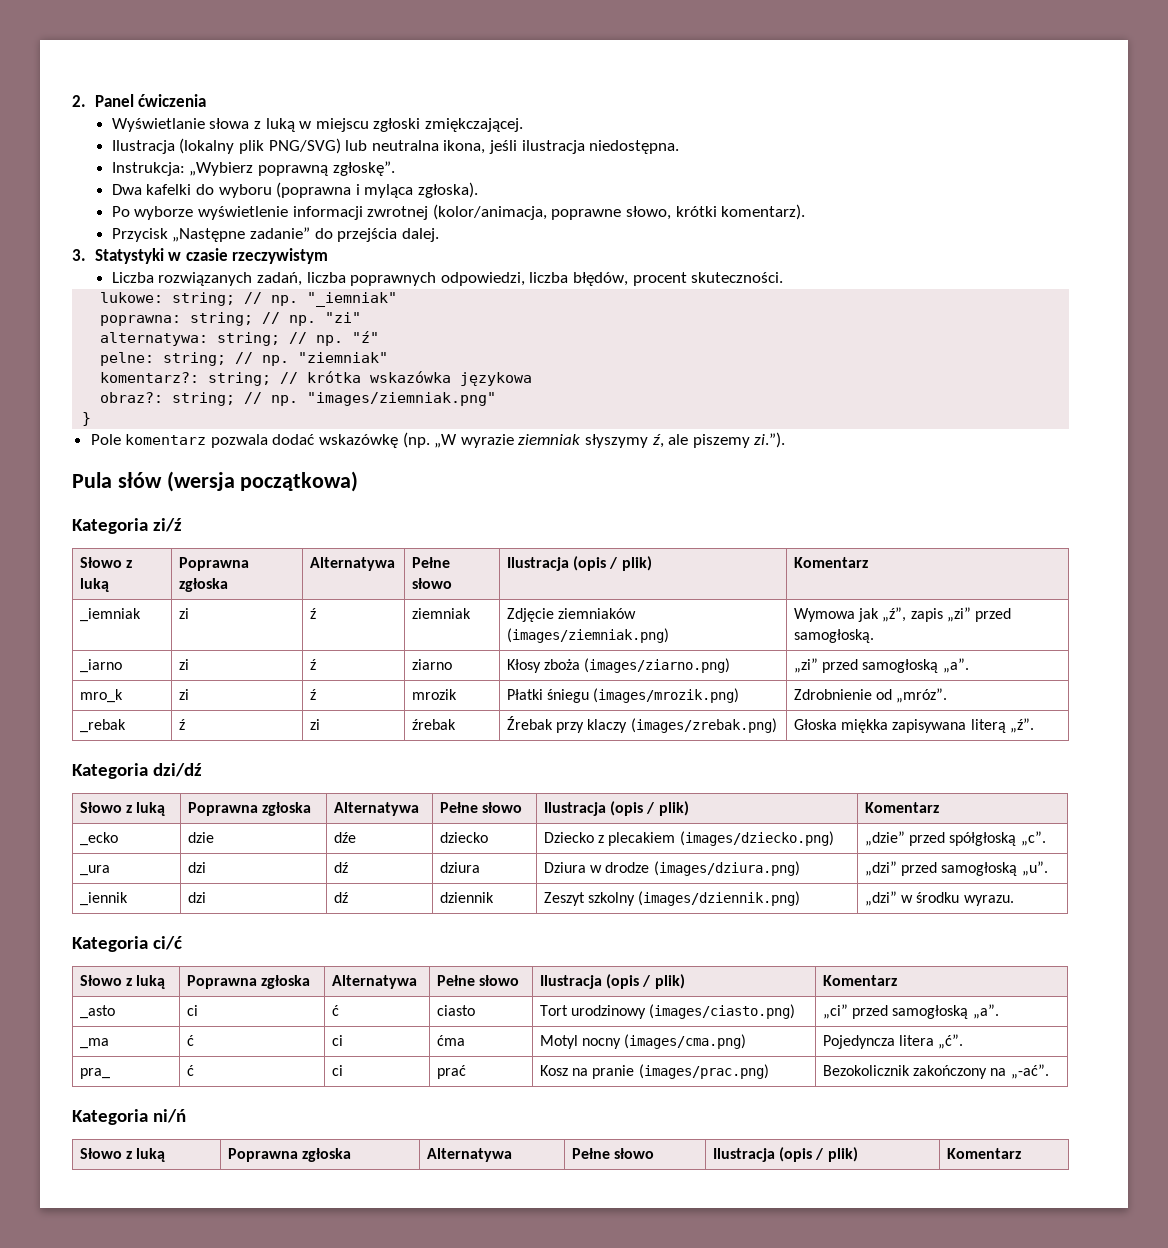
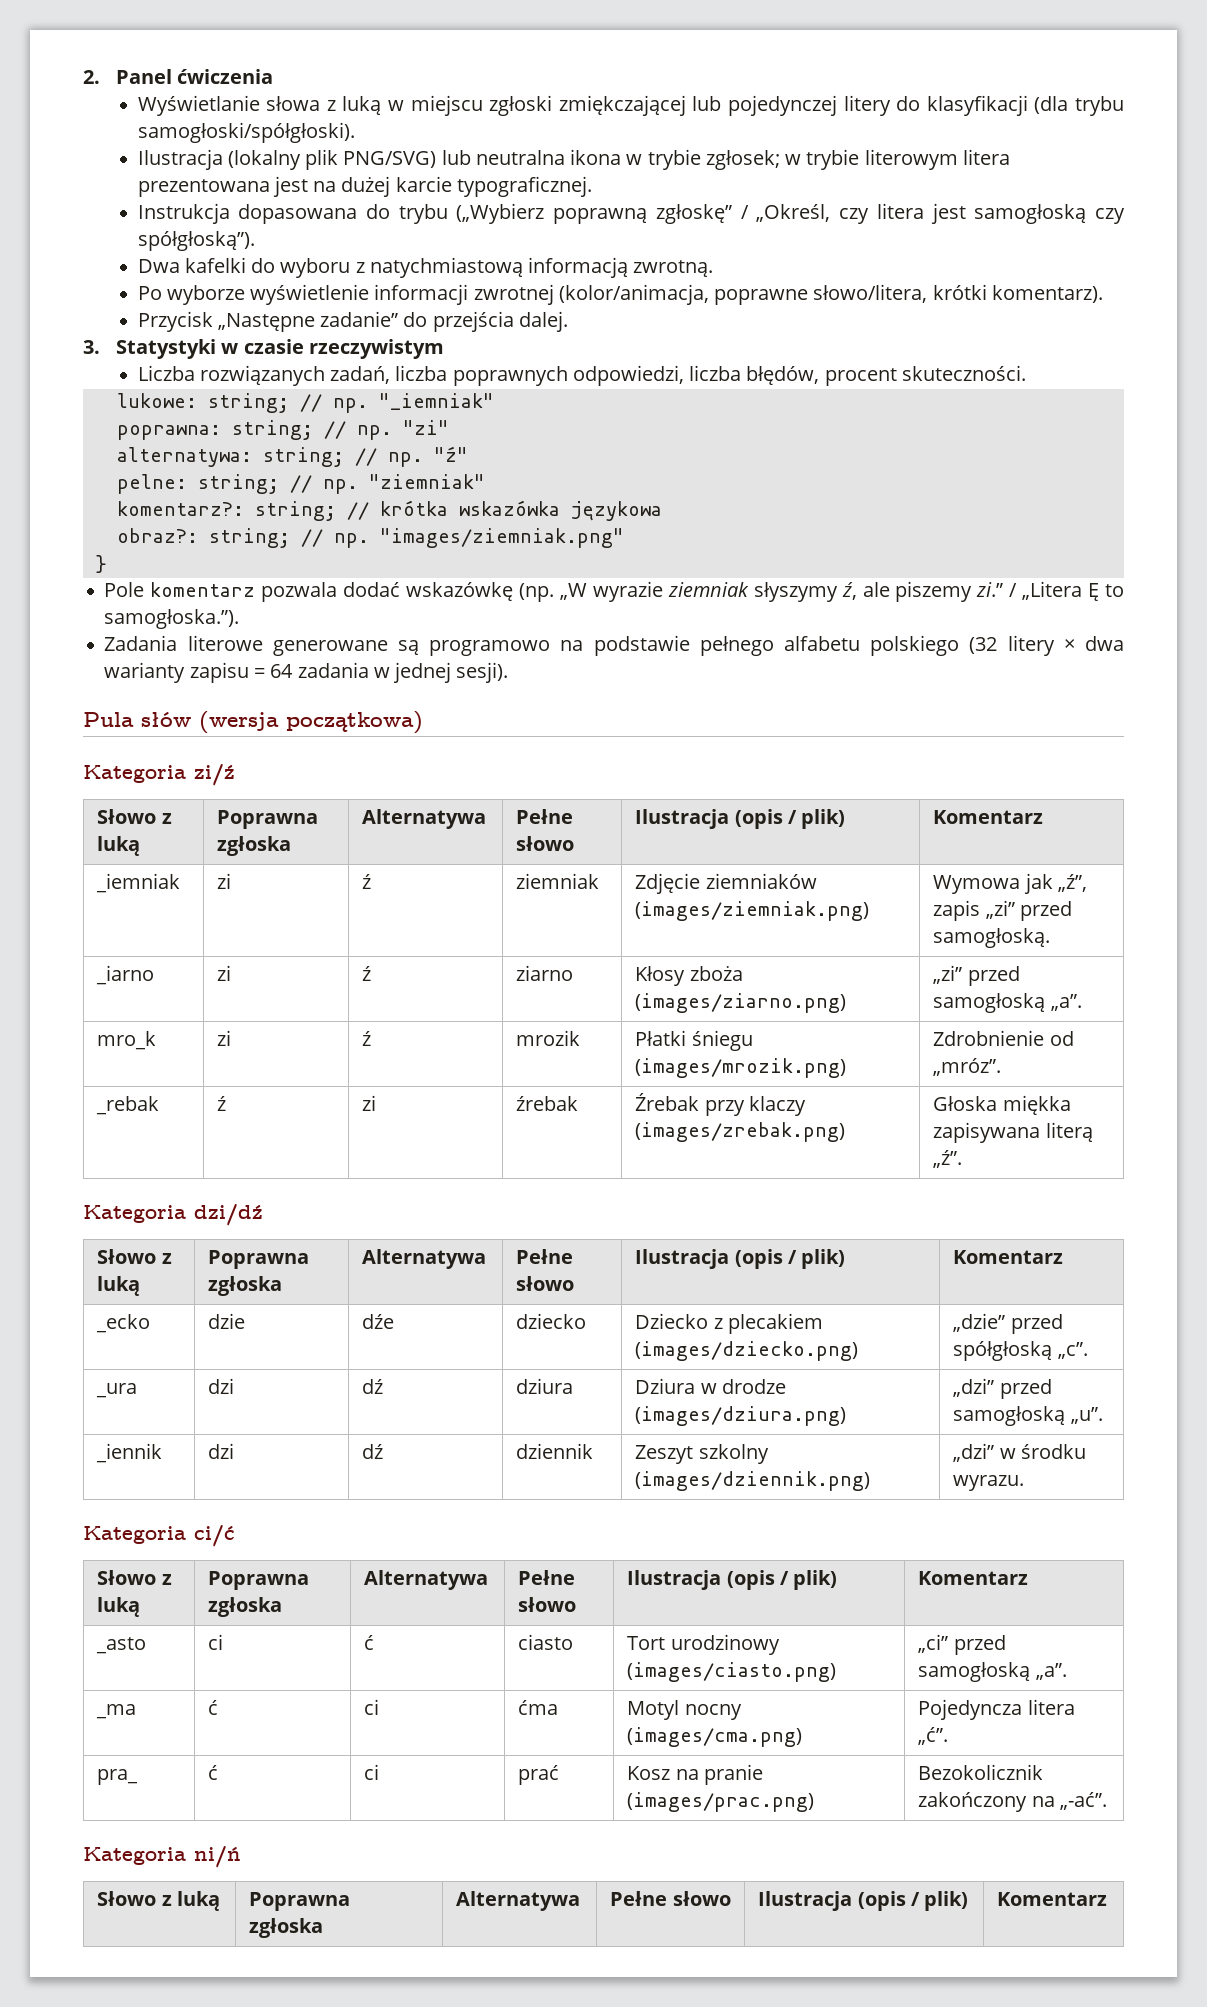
- Wyświetlanie słowa z luką w miejscu zgłoski zmiękczającej.
+ Wyświetlanie słowa z luką w miejscu zgłoski zmiękczającej lub pojedynczej litery do klasyfikacji (dla trybu samogłoski/spółgłoski).
- Ilustracja (lokalny plik PNG/SVG) lub neutralna ikona, jeśli ilustracja niedostępna.
- Instrukcja: „Wybierz poprawną zgłoskę”.
+ Ilustracja (lokalny plik PNG/SVG) lub neutralna ikona w trybie zgłosek; w trybie literowym litera prezentowana jest na dużej karcie typograficznej.
+ Instrukcja dopasowana do trybu („Wybierz poprawną zgłoskę” / „Określ, czy litera jest samogłoską czy spółgłoską”).
- Dwa kafelki do wyboru (poprawna i myląca zgłoska).
+ Dwa kafelki do wyboru z natychmiastową informacją zwrotną.
- Po wyborze wyświetlenie informacji zwrotnej (kolor/animacja, poprawne słowo, krótki komentarz).
+ Po wyborze wyświetlenie informacji zwrotnej (kolor/animacja, poprawne słowo/litera, krótki komentarz).
- Pole komentarz pozwala dodać wskazówkę (np. „W wyrazie ziemniak słyszymy ź, ale piszemy zi.”).
+ Pole komentarz pozwala dodać wskazówkę (np. „W wyrazie ziemniak słyszymy ź, ale piszemy zi.” / „Litera Ę to samogłoska.”).
+ Zadania literowe generowane są programowo na podstawie pełnego alfabetu polskiego (32 litery × dwa warianty zapisu = 64 zadania w jednej sesji).

